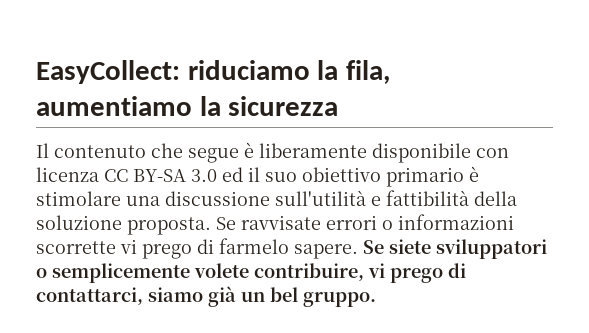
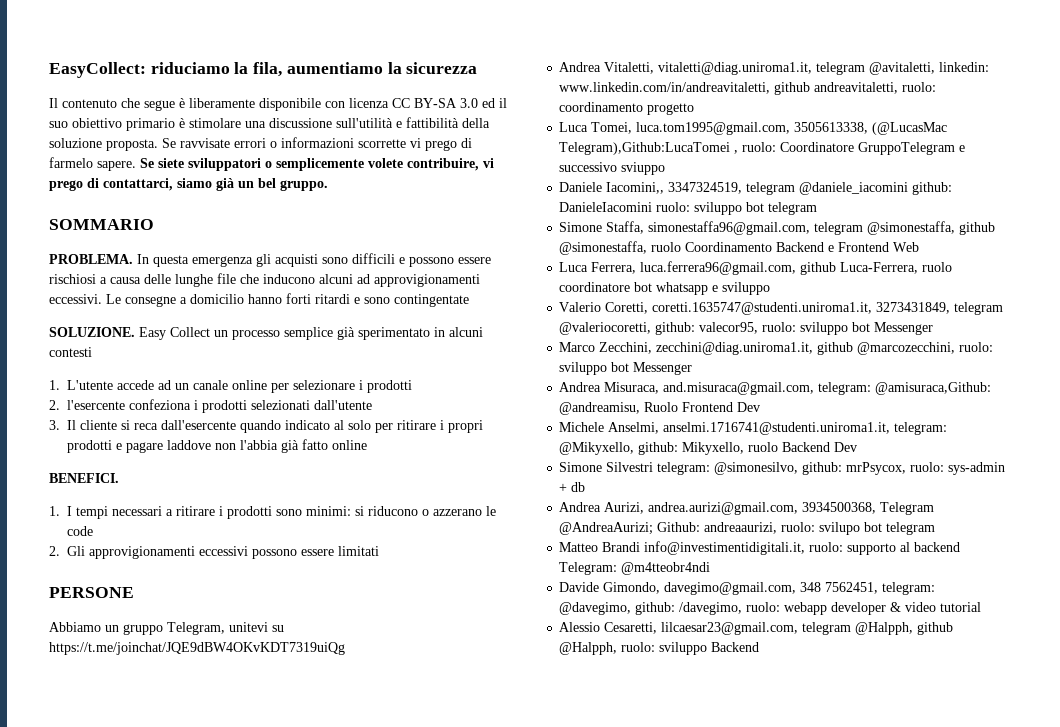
+ SOMMARIO
+ PROBLEMA. In questa emergenza gli acquisti sono difficili e possono essere rischiosi a causa delle lunghe file che inducono alcuni ad approvigionamenti eccessivi. Le consegne a domicilio hanno forti ritardi e sono contingentate
+ SOLUZIONE. Easy Collect un processo semplice già sperimentato in alcuni contesti
+ 1. L'utente accede ad un canale online per selezionare i prodotti
+ 2. l'esercente confeziona i prodotti selezionati dall'utente
+ 3. Il cliente si reca dall'esercente quando indicato al solo per ritirare i propri prodotti e pagare laddove non l'abbia già fatto online
+ BENEFICI.
+ 1. I tempi necessari a ritirare i prodotti sono minimi: si riducono o azzerano le code
+ 2. Gli approvigionamenti eccessivi possono essere limitati
+ PERSONE
+ Abbiamo un gruppo Telegram, unitevi su https://t.me/joinchat/JQE9dBW4OKvKDT7319uiQg
+ Andrea Vitaletti, vitaletti@diag.uniroma1.it, telegram @avitaletti, linkedin: www.linkedin.com/in/andreavitaletti, github andreavitaletti, ruolo: coordinamento progetto
+ Luca Tomei, luca.tom1995@gmail.com, 3505613338, (@LucasMac Telegram),Github:LucaTomei , ruolo: Coordinatore GruppoTelegram e successivo sviuppo
+ Daniele Iacomini,, 3347324519, telegram @daniele_iacomini github: DanieleIacomini ruolo: sviluppo bot telegram
+ Simone Staffa, simonestaffa96@gmail.com, telegram @simonestaffa, github @simonestaffa, ruolo Coordinamento Backend e Frontend Web
+ Luca Ferrera, luca.ferrera96@gmail.com, github Luca-Ferrera, ruolo coordinatore bot whatsapp e sviluppo
+ Valerio Coretti, coretti.1635747@studenti.uniroma1.it, 3273431849, telegram @valeriocoretti, github: valecor95, ruolo: sviluppo bot Messenger
+ Marco Zecchini, zecchini@diag.uniroma1.it, github @marcozecchini, ruolo: sviluppo bot Messenger
+ Andrea Misuraca, and.misuraca@gmail.com, telegram: @amisuraca,Github: @andreamisu, Ruolo Frontend Dev
+ Michele Anselmi, anselmi.1716741@studenti.uniroma1.it, telegram: @Mikyxello, github: Mikyxello, ruolo Backend Dev
+ Simone Silvestri telegram: @simonesilvo, github: mrPsycox, ruolo: sys-admin + db
+ Andrea Aurizi, andrea.aurizi@gmail.com, 3934500368, Telegram @AndreaAurizi; Github: andreaaurizi, ruolo: svilupo bot telegram
+ Matteo Brandi info@investimentidigitali.it, ruolo: supporto al backend Telegram: @m4tteobr4ndi
+ Davide Gimondo, davegimo@gmail.com, 348 7562451, telegram: @davegimo, github: /davegimo, ruolo: webapp developer & video tutorial
+ Alessio Cesaretti, lilcaesar23@gmail.com, telegram @Halpph, github @Halpph, ruolo: sviluppo Backend

